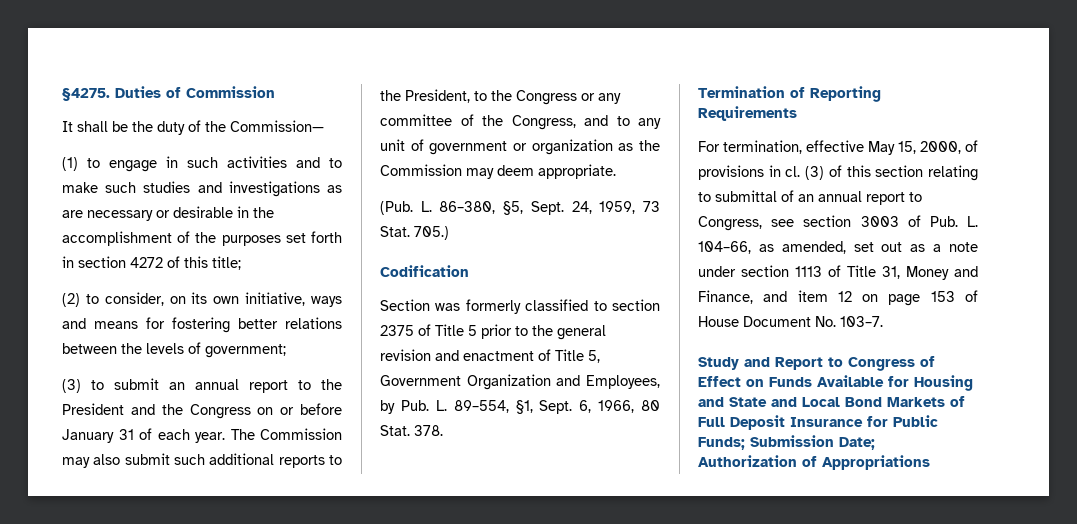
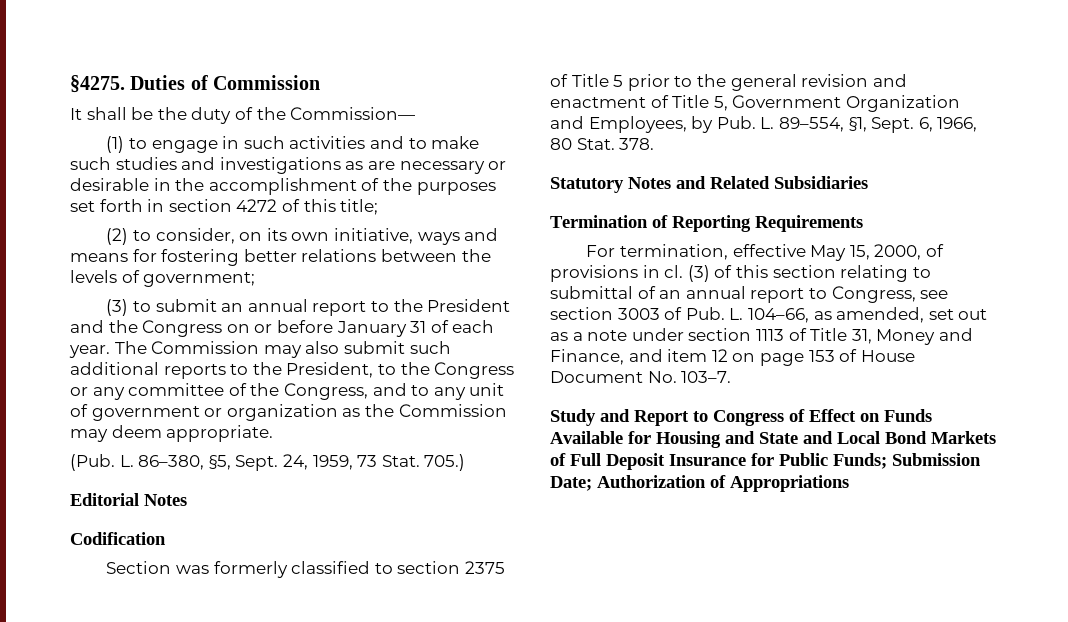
+ Editorial Notes
+ Statutory Notes and Related Subsidiaries

